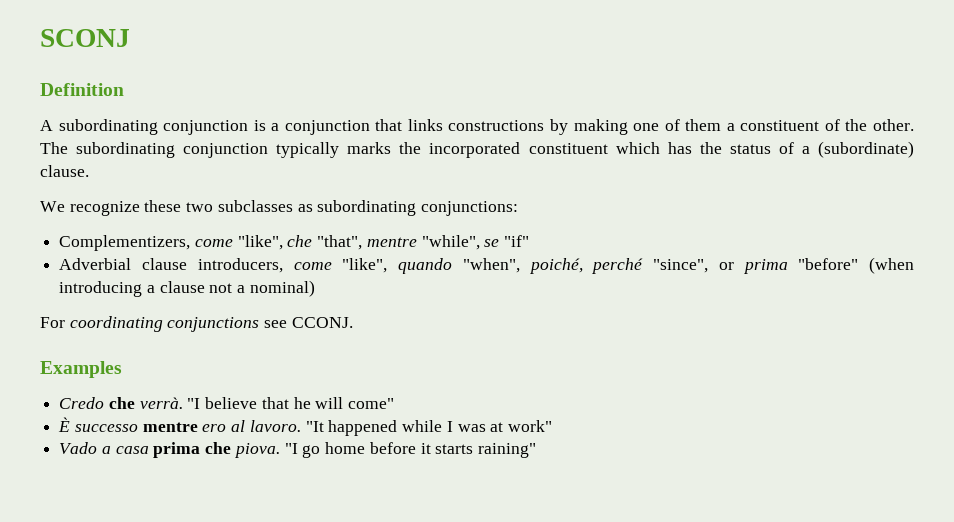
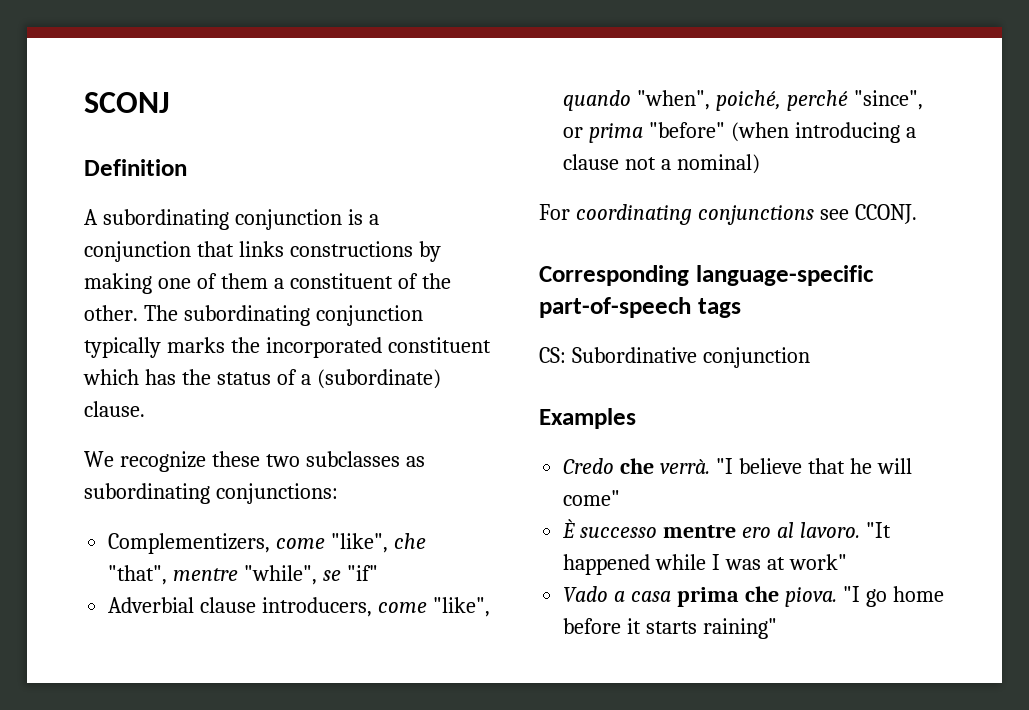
+ Corresponding language-specific part-of-speech tags
+ CS: Subordinative conjunction

